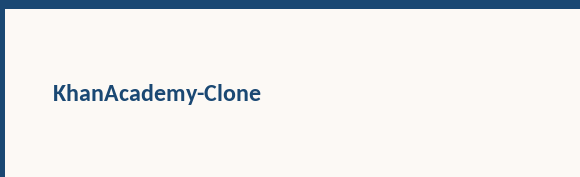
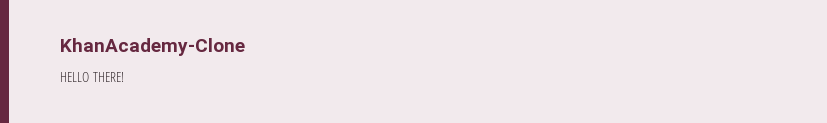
+ HELLO THERE!

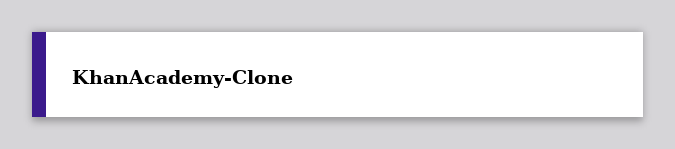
- HELLO THERE!

